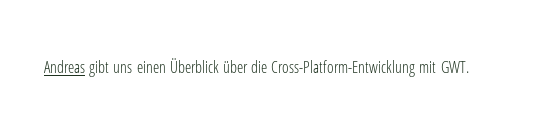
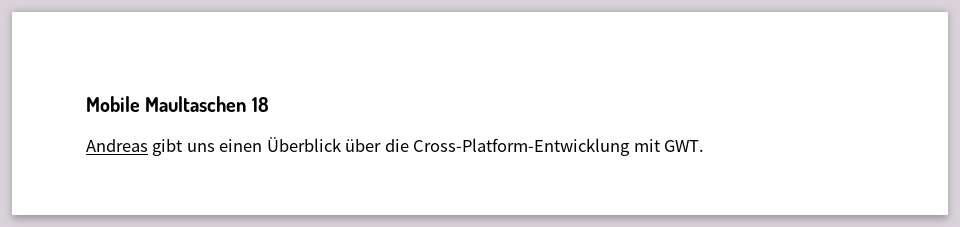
+ Mobile Maultaschen 18

